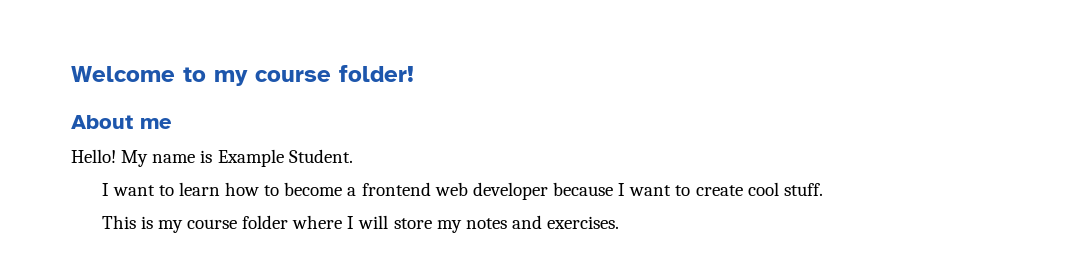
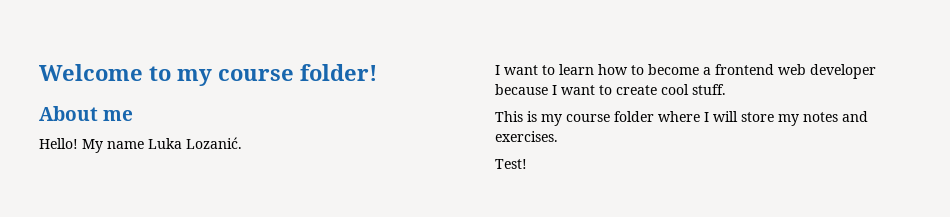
- My name is Example Student.
+ My name Luka Lozanić.
+ Test!

